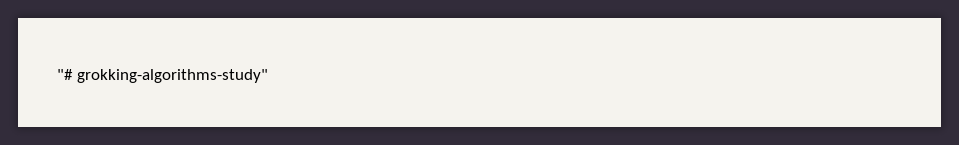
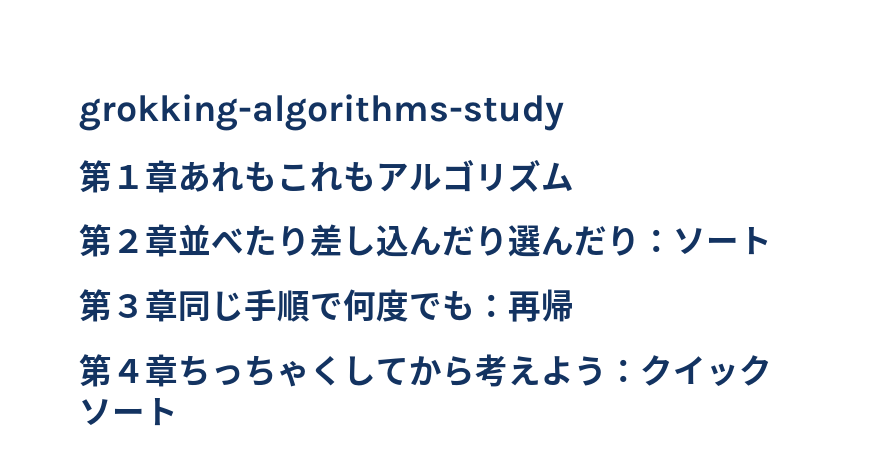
- "# grokking-algorithms-study"
+ grokking-algorithms-study
+ 第１章あれもこれもアルゴリズム
+ 第２章並べたり差し込んだり選んだり：ソート
+ 第３章同じ手順で何度でも：再帰
+ 第４章ちっちゃくしてから考えよう：クイックソート

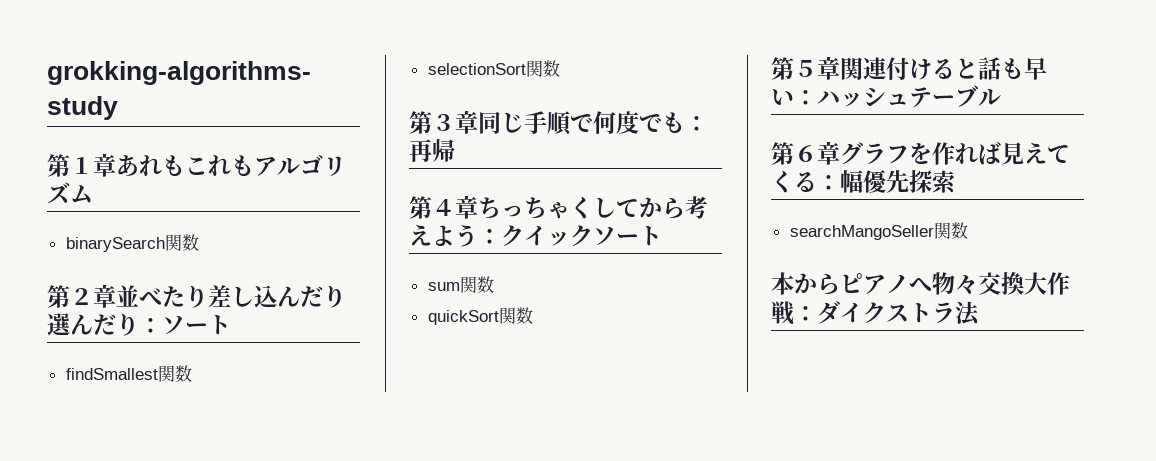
+ binarySearch関数
+ findSmallest関数
+ selectionSort関数
+ sum関数
+ quickSort関数
+ 第５章関連付けると話も早い：ハッシュテーブル
+ 第６章グラフを作れば見えてくる：幅優先探索
+ searchMangoSeller関数
+ 本からピアノへ物々交換大作戦：ダイクストラ法

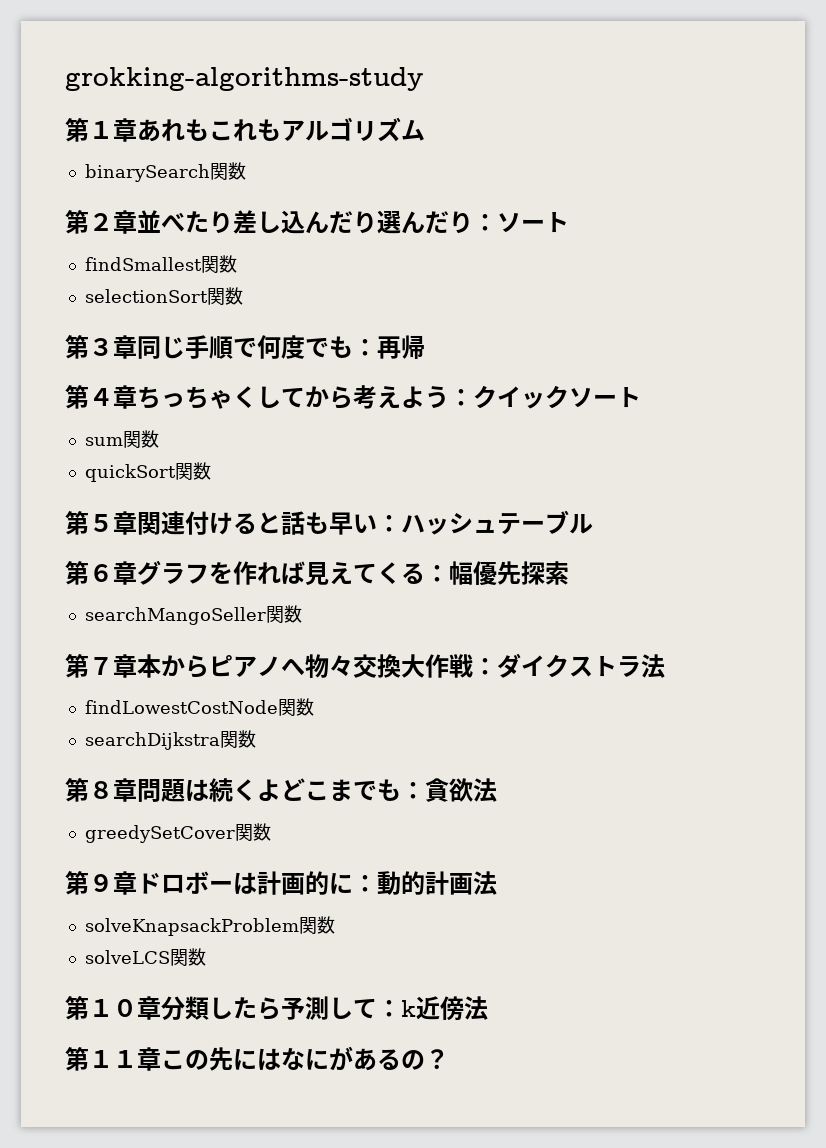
- 本からピアノへ物々交換大作戦：ダイクストラ法
+ 第７章本からピアノへ物々交換大作戦：ダイクストラ法
+ findLowestCostNode関数
+ searchDijkstra関数
+ 第８章問題は続くよどこまでも：貪欲法
+ greedySetCover関数
+ 第９章ドロボーは計画的に：動的計画法
+ solveKnapsackProblem関数
+ solveLCS関数
+ 第１０章分類したら予測して：k近傍法
+ 第１１章この先にはなにがあるの？

